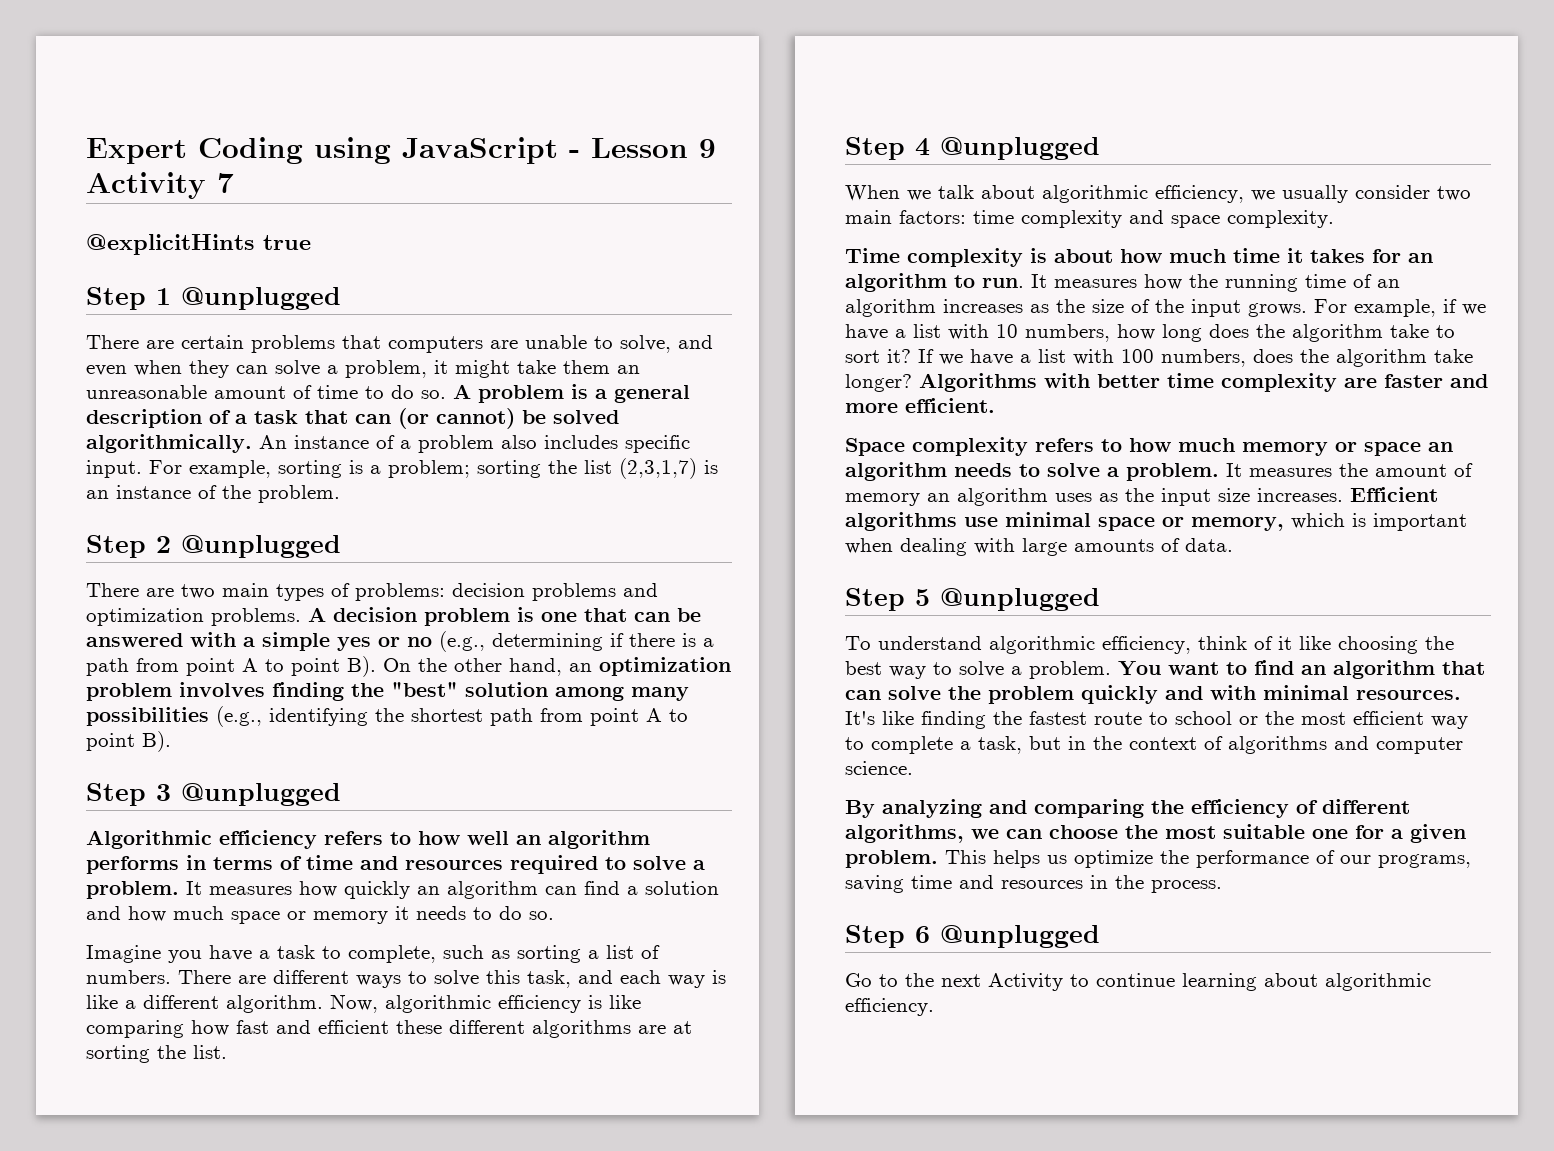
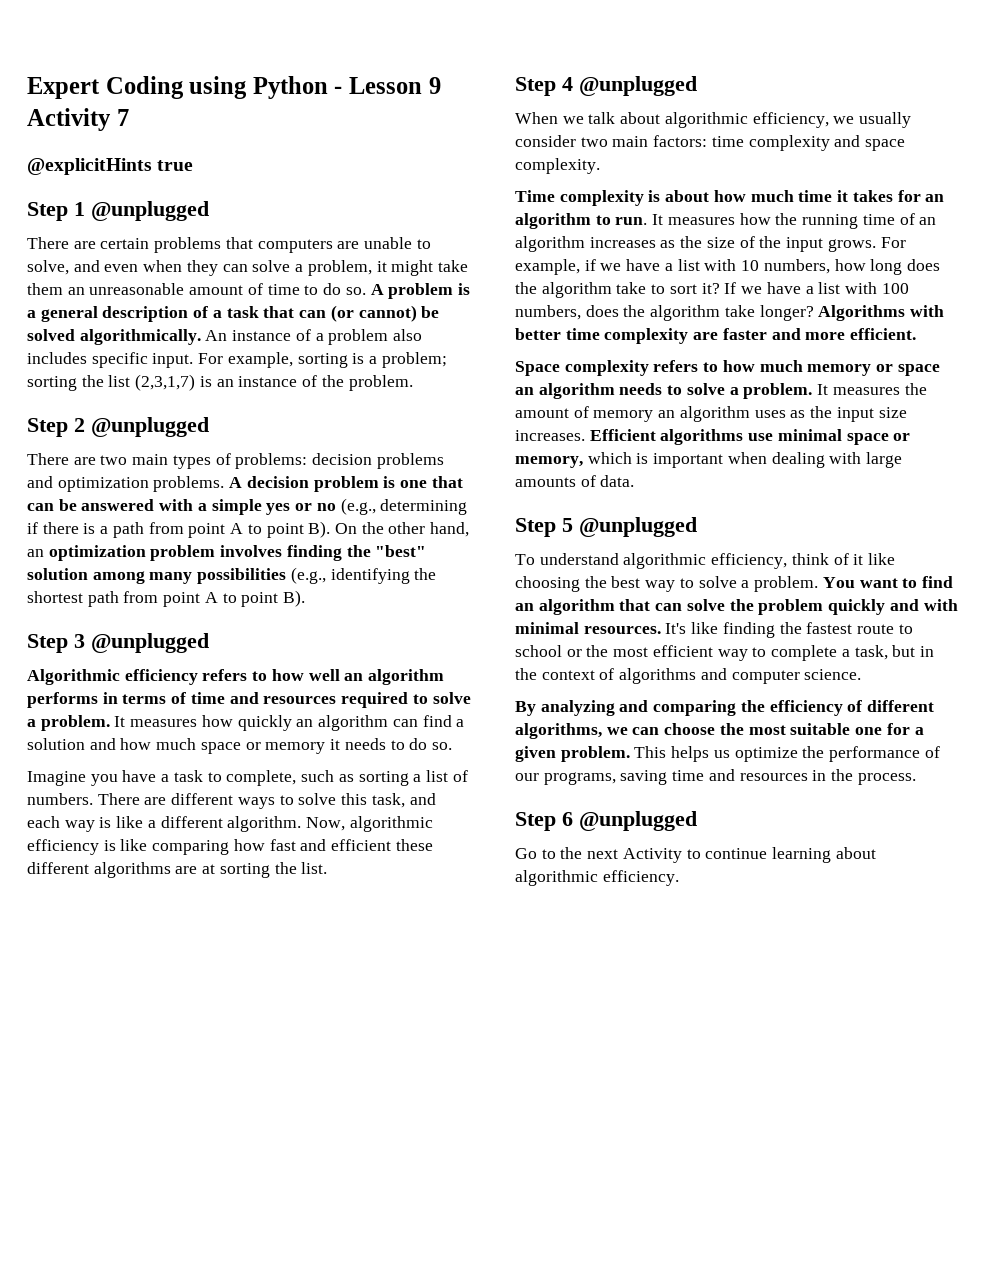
- Expert Coding using JavaScript - Lesson 9 Activity 7
+ Expert Coding using Python - Lesson 9 Activity 7

